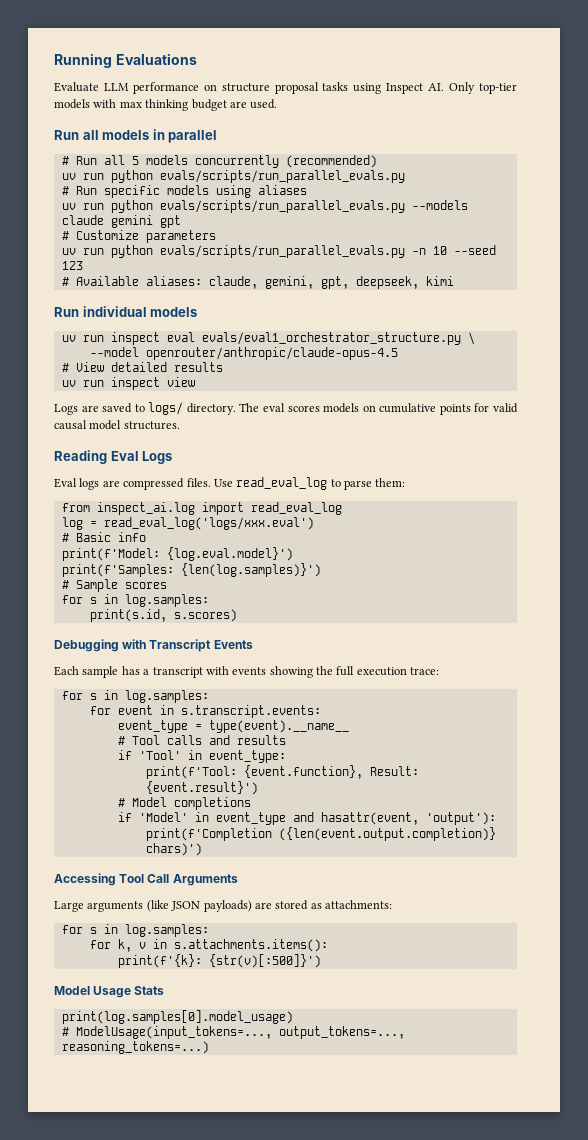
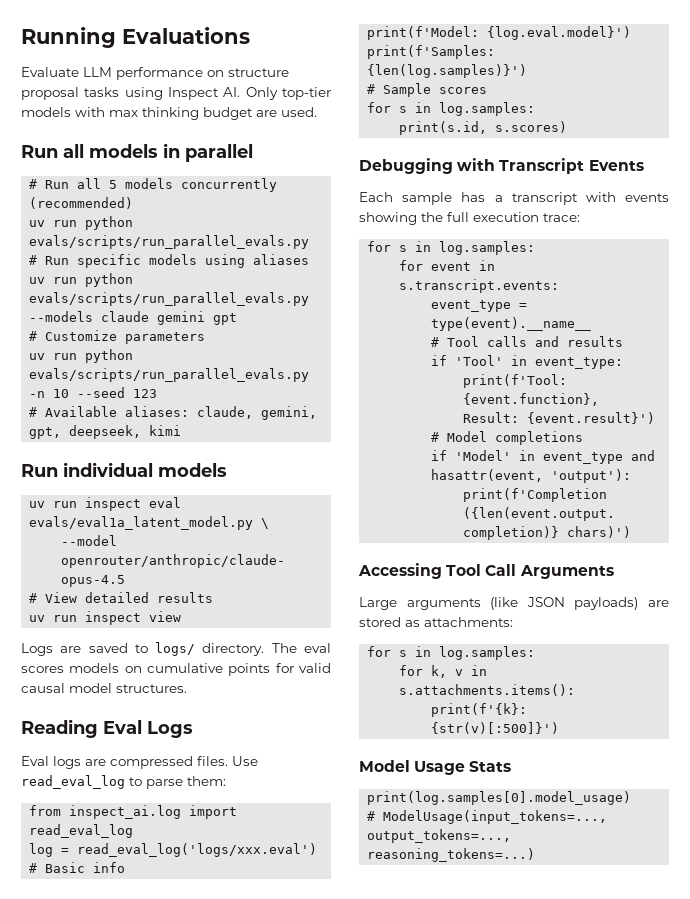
- uv run inspect eval evals/eval1_orchestrator_structure.py \
+ uv run inspect eval evals/eval1a_latent_model.py \

